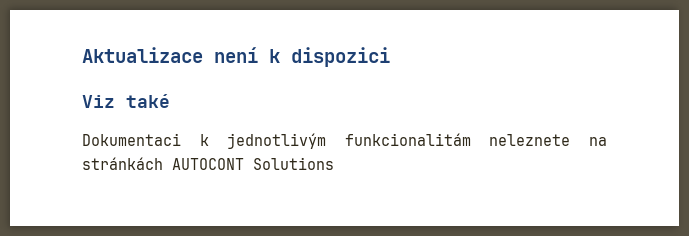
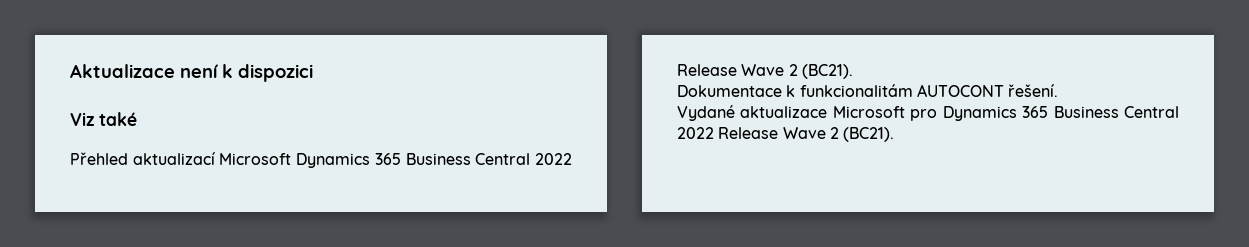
- Dokumentaci k jednotlivým funkcionalitám neleznete na stránkách AUTOCONT Solutions
+ Přehled aktualizací Microsoft Dynamics 365 Business Central 2022 Release Wave 2 (BC21).
+ Dokumentace k funkcionalitám AUTOCONT řešení.
+ Vydané aktualizace Microsoft pro Dynamics 365 Business Central 2022 Release Wave 2 (BC21).

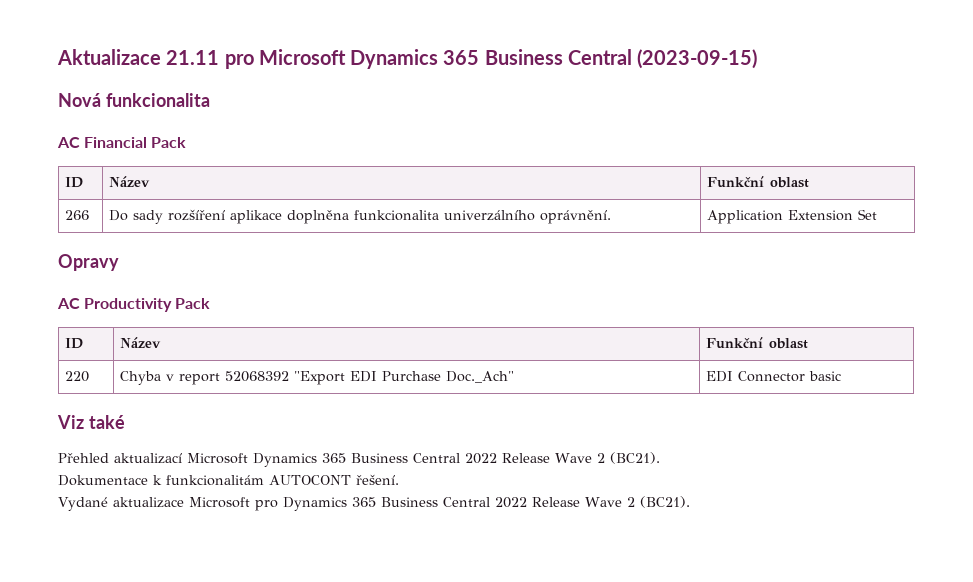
- Aktualizace není k dispozici
+ Aktualizace 21.11 pro Microsoft Dynamics 365 Business Central (2023-09-15)
+ Nová funkcionalita
+ AC Financial Pack
+ ID | Název | Funkční oblast
+ 266 | Do sady rozšíření aplikace doplněna funkcionalita univerzálního oprávnění. | Application Extension Set
+ Opravy
+ AC Productivity Pack
+ ID | Název | Funkční oblast
+ 220 | Chyba v report 52068392 "Export EDI Purchase Doc._Ach" | EDI Connector basic

